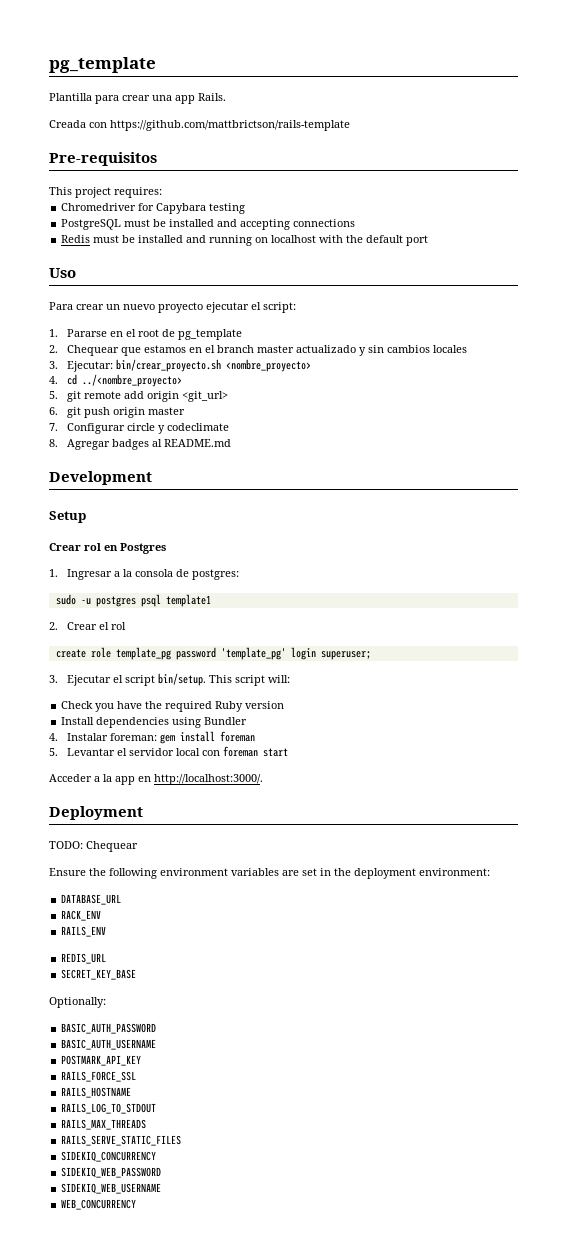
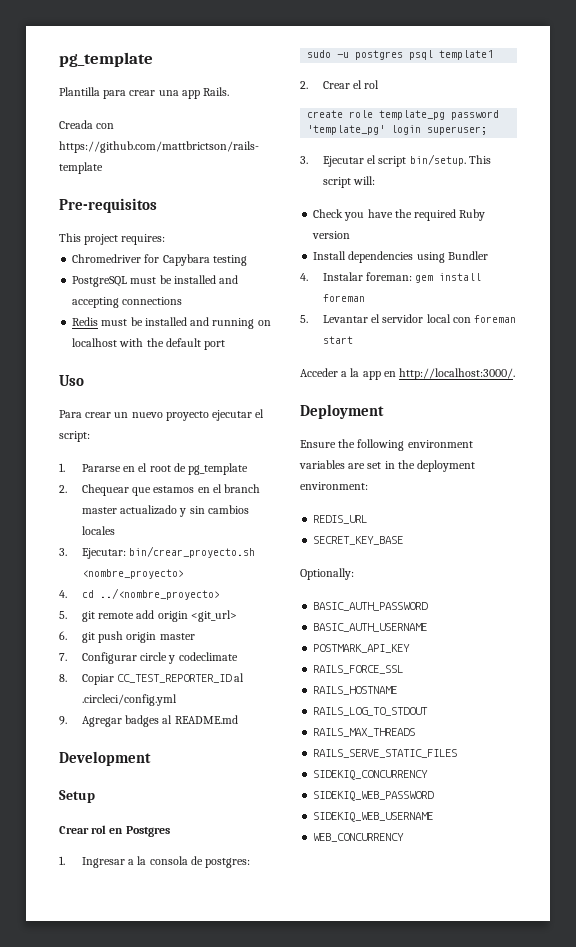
- 8. Agregar badges al README.md
+ 8. Copiar CC_TEST_REPORTER_ID al .circleci/config.yml
+ 9. Agregar badges al README.md
- TODO: Chequear
- DATABASE_URL
- RACK_ENV
- RAILS_ENV

